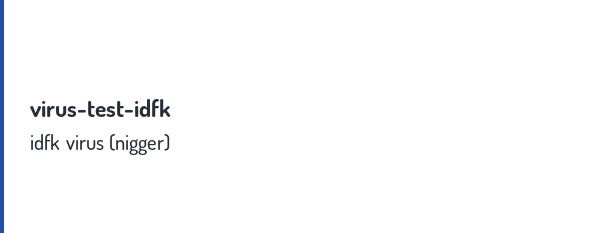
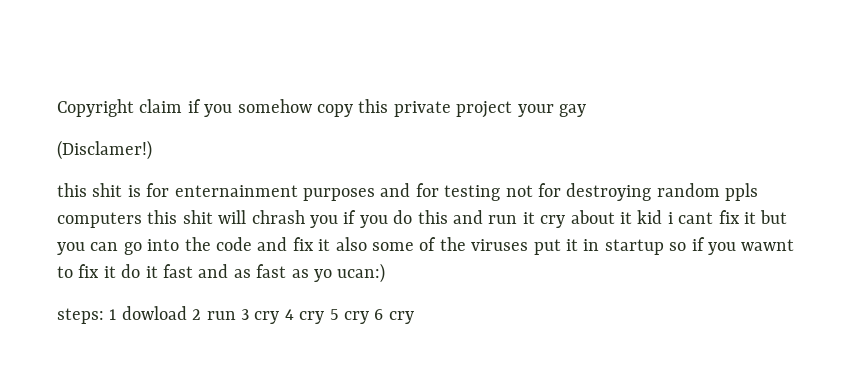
- virus-test-idfk
- idfk virus (nigger)
+ Copyright claim if you somehow copy this private project your gay
+ (Disclamer!)
+ this shit is for enternainment purposes and for testing not for destroying random ppls computers this shit will chrash you if you do this and run it cry about it kid i cant fix it but you can go into the code and fix it also some of the viruses put it in startup so if you wawnt to fix it do it fast and as fast as yo ucan:)
+ steps: 1 dowload 2 run 3 cry 4 cry 5 cry 6 cry

